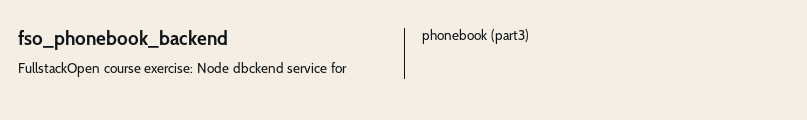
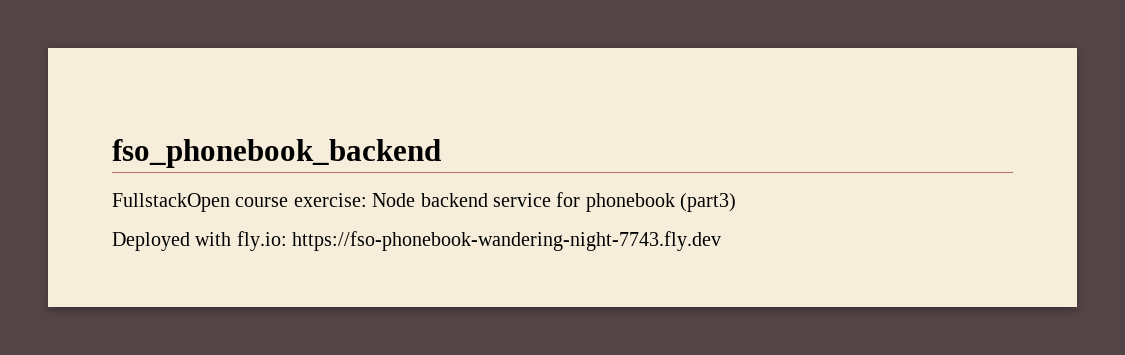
- FullstackOpen course exercise: Node dbckend service for phonebook (part3)
+ FullstackOpen course exercise: Node backend service for phonebook (part3)
+ Deployed with fly.io: https://fso-phonebook-wandering-night-7743.fly.dev

